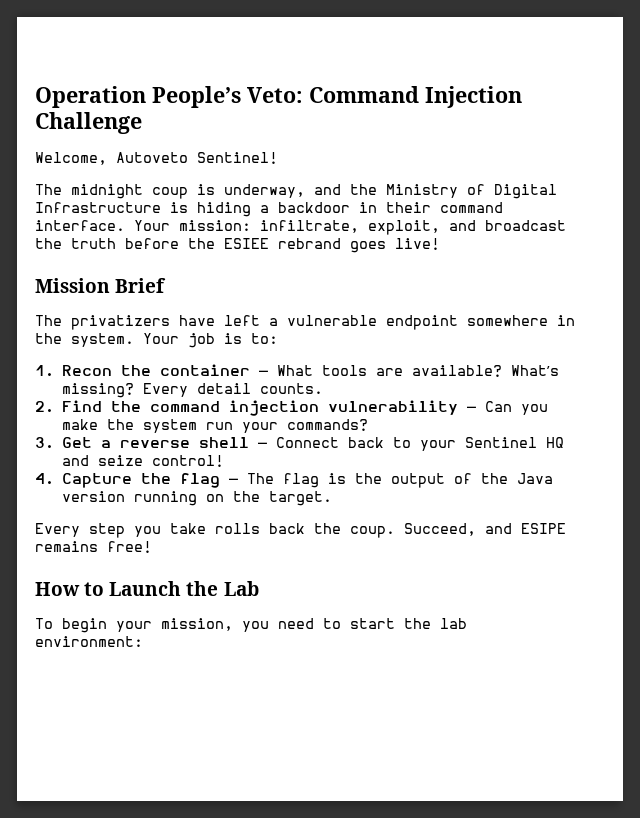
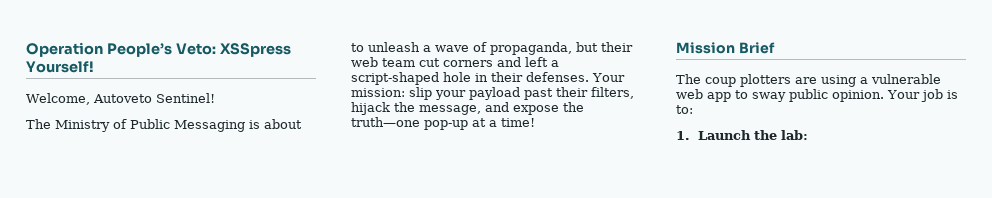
- Operation People’s Veto: Command Injection Challenge
+ Operation People’s Veto: XSSpress Yourself!
- The midnight coup is underway, and the Ministry of Digital Infrastructure is hiding a backdoor in their command interface. Your mission: infiltrate, exploit, and broadcast the truth before the ESIEE rebrand goes live!
+ The Ministry of Public Messaging is about to unleash a wave of propaganda, but their web team cut corners and left a script-shaped hole in their defenses. Your mission: slip your payload past their filters, hijack the message, and expose the truth—one pop-up at a time!
  Mission Brief
- The privatizers have left a vulnerable endpoint somewhere in the system.
+ The coup plotters are using a vulnerable web app to sway public opinion.
- 1. Recon the container — What tools are available? What’s missing? Every detail counts.
- 2. Find the command injection vulnerability — Can you make the system run your commands?
- 3. Get a reverse shell — Connect back to your Sentinel HQ and seize control!
- 4. Capture the flag — The flag is the output of the Java version running on the target.
- Every step you take rolls back the coup. Succeed, and ESIPE remains free!
- How to Launch the Lab
- To begin your mission, you need to start the lab environment:
+ 1. Launch the lab:

